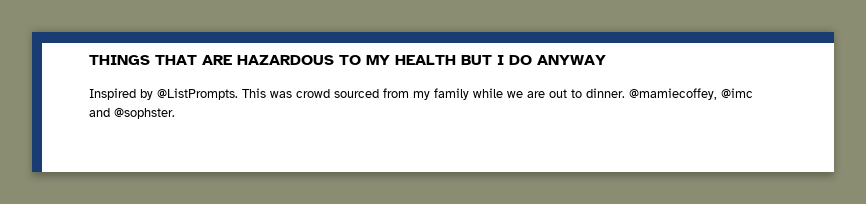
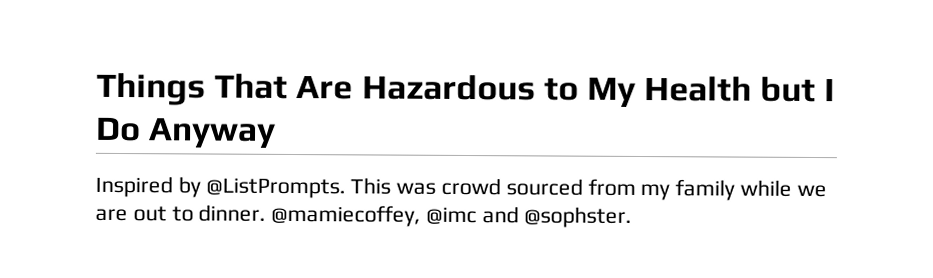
- THINGS THAT ARE HAZARDOUS TO MY HEALTH BUT I DO ANYWAY
+ Things That Are Hazardous to My Health but I Do Anyway

